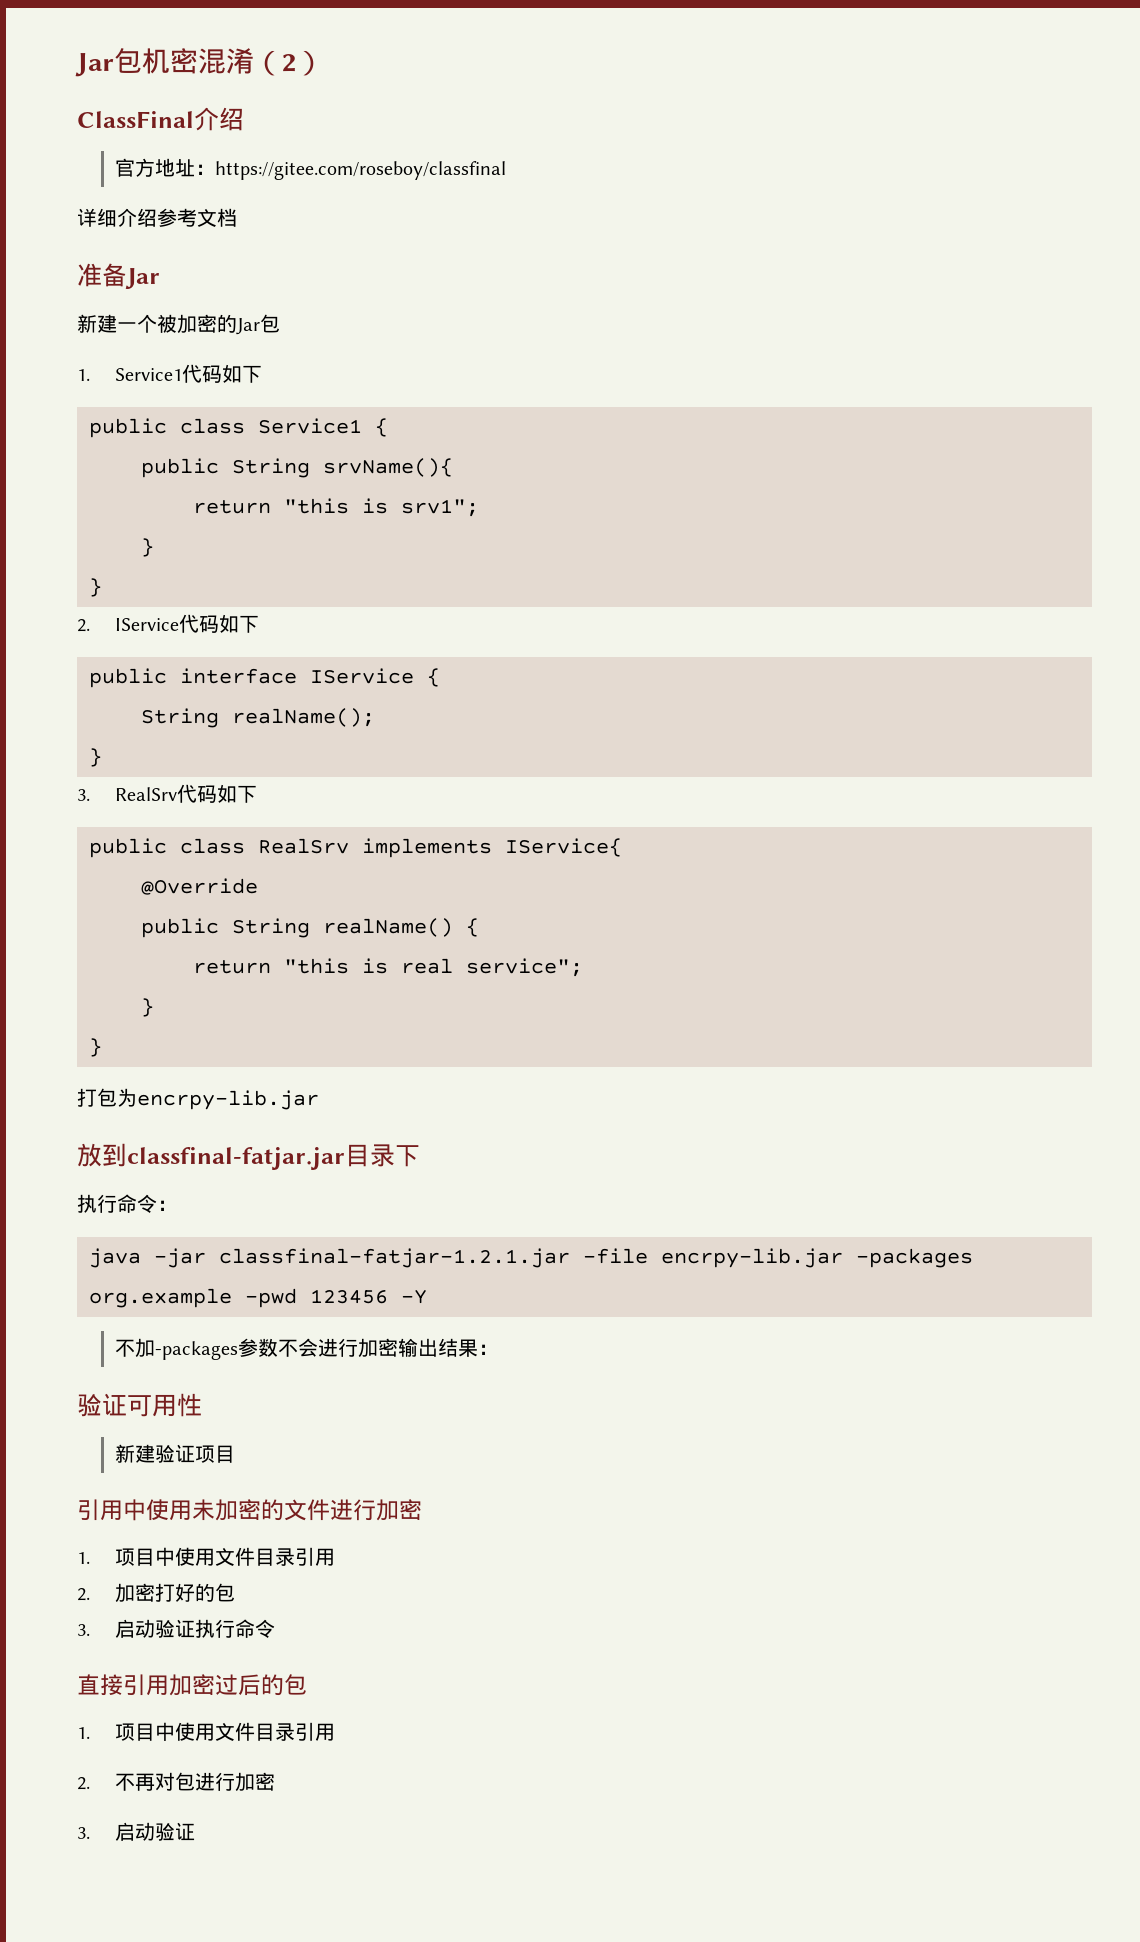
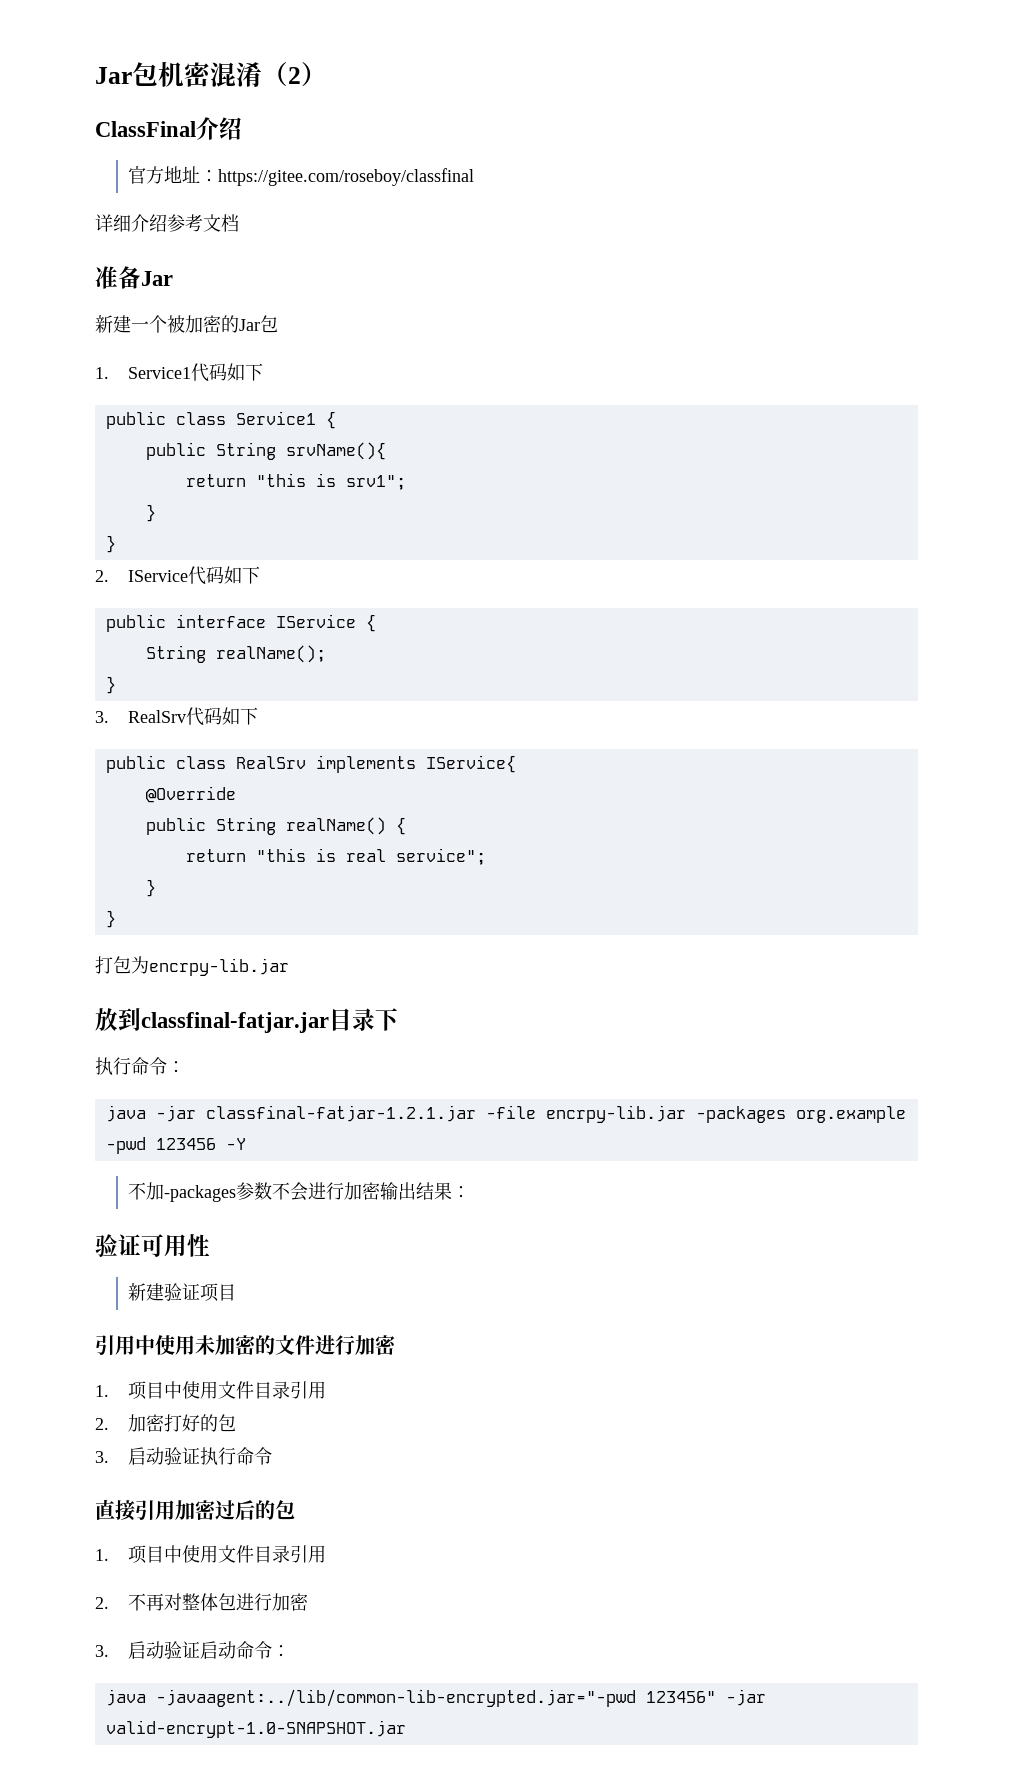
- 2.不再对包进行加密
- 3.启动验证
+ 2.不再对整体包进行加密
+ 3.启动验证启动命令：
+ java -javaagent:../lib/common-lib-encrypted.jar="-pwd 123456" -jar valid-encrypt-1.0-SNAPSHOT.jar

